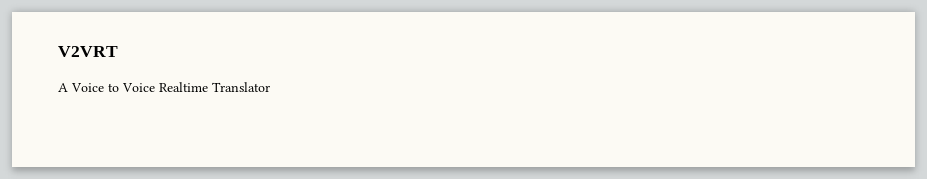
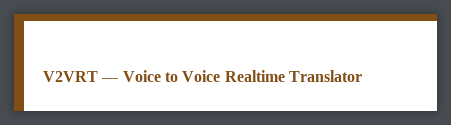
- V2VRT
- A Voice to Voice Realtime Translator
+ V2VRT — Voice to Voice Realtime Translator

